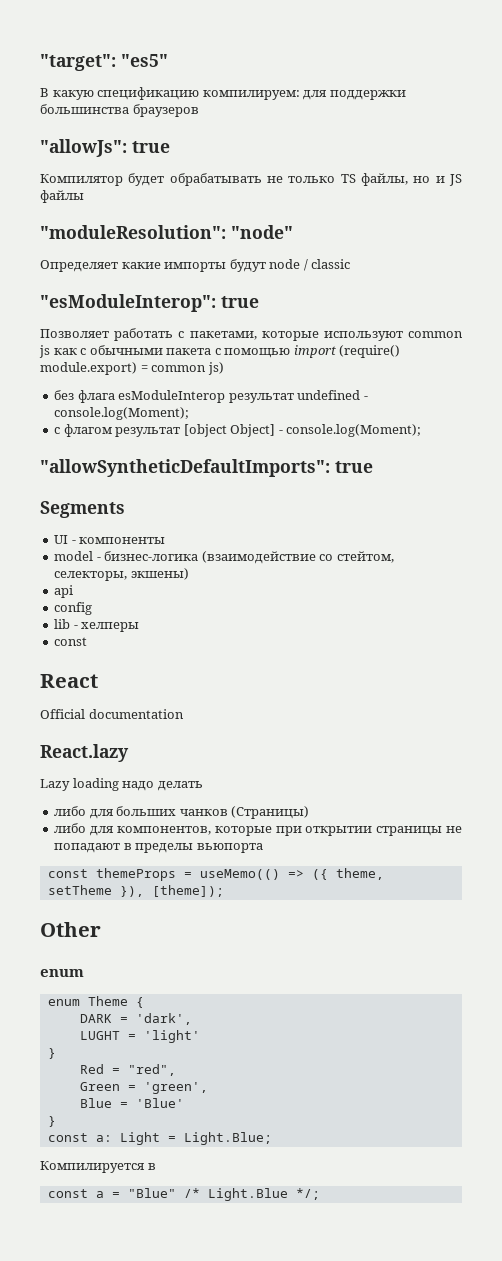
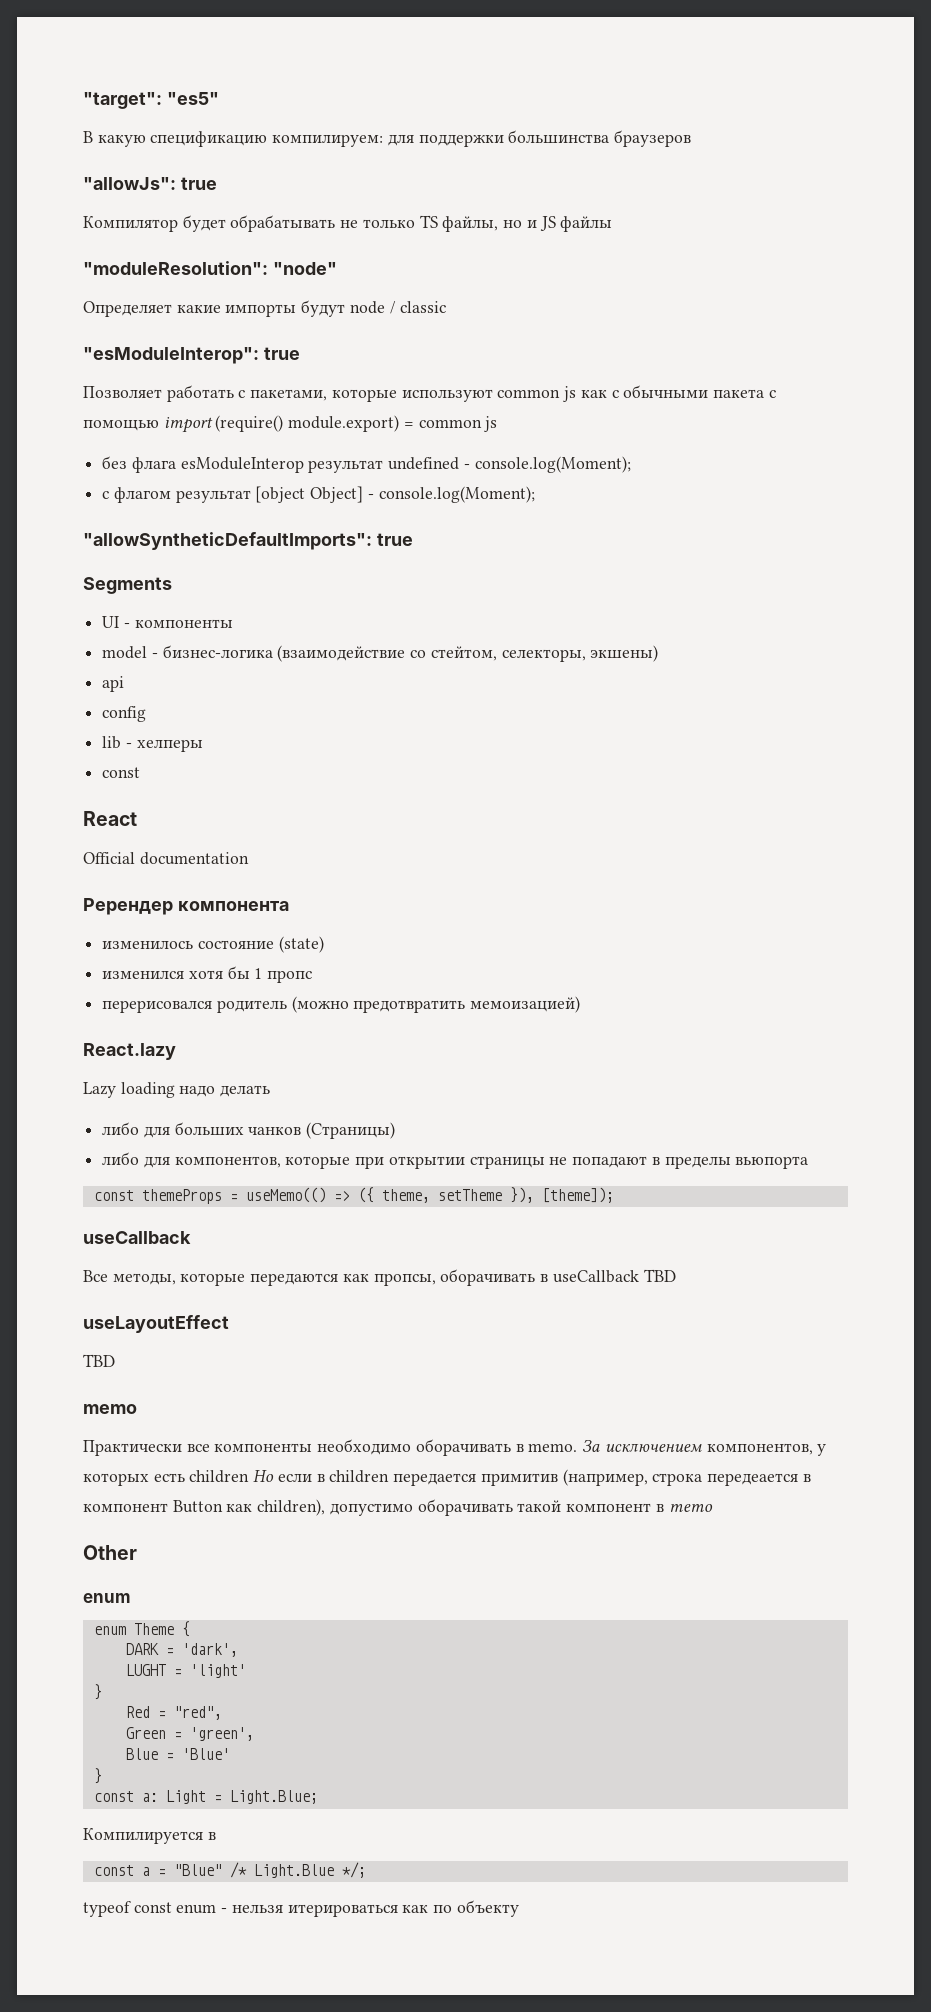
- Позволяет работать с пакетами, которые используют common js как с обычными пакета с помощью import (require() module.export) = common js)
+ Позволяет работать с пакетами, которые используют common js как с обычными пакета с помощью import (require() module.export) = common js
+ Ререндер компонента
+ изменилось состояние (state)
+ изменился хотя бы 1 пропс
+ перерисовался родитель (можно предотвратить мемоизацией)
  const themeProps = useMemo(() => ({ theme, setTheme }), [theme]);
+ useCallback
+ Все методы, которые передаются как пропсы, оборачивать в useCallback TBD
+ useLayoutEffect
+ TBD
+ memo
+ Практически все компоненты необходимо оборачивать в memo. За исключением компонентов, у которых есть children Но если в children передается примитив (например, строка передеается в компонент Button как children), допустимо оборачивать такой компонент в memo
+ typeof const enum - нельзя итерироваться как по объекту

